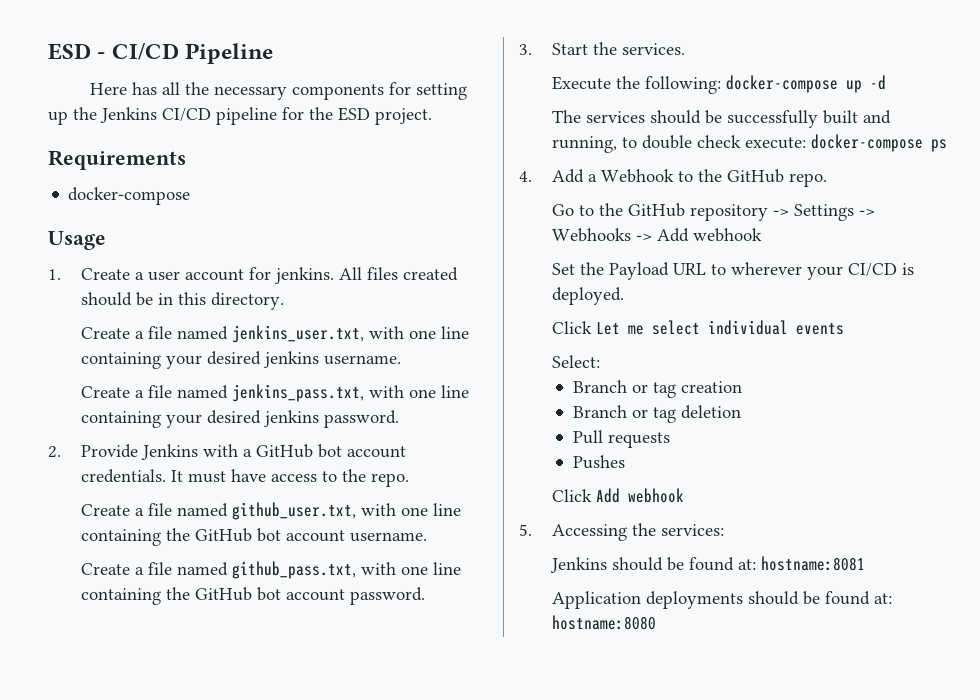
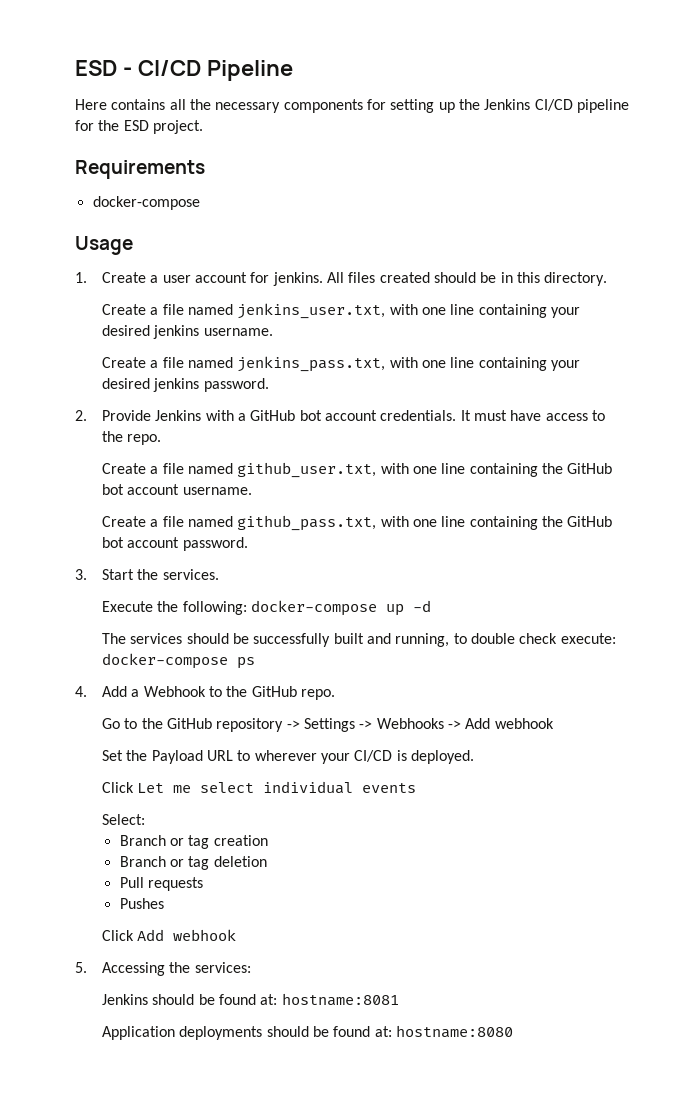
- Here has all the necessary components for setting up the Jenkins CI/CD pipeline for the ESD project.
+ Here contains all the necessary components for setting up the Jenkins CI/CD pipeline for the ESD project.

